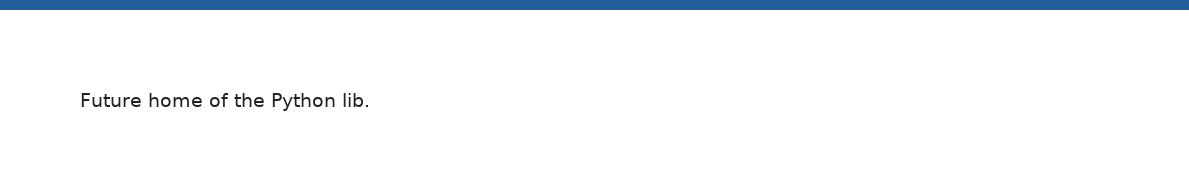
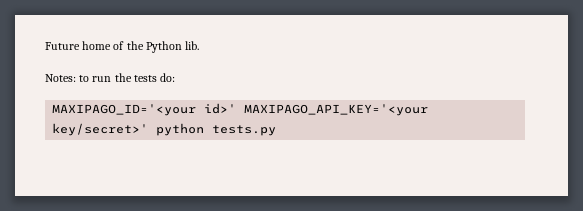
+ Notes: to run the tests do:
+ MAXIPAGO_ID='<your id>' MAXIPAGO_API_KEY='<your key/secret>' python tests.py

